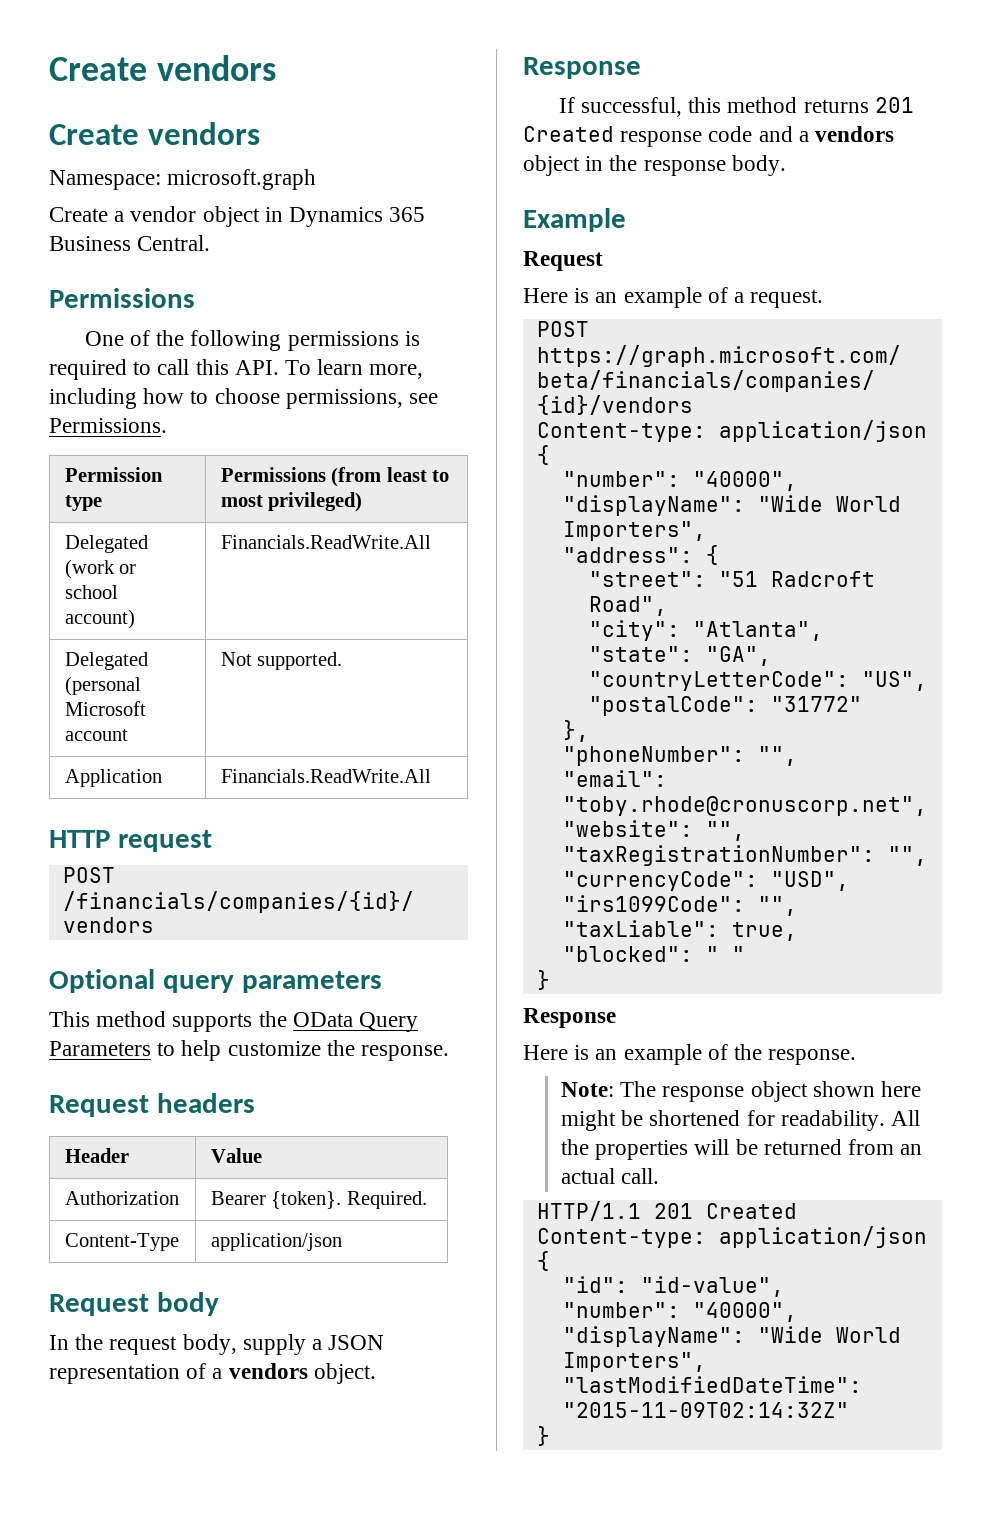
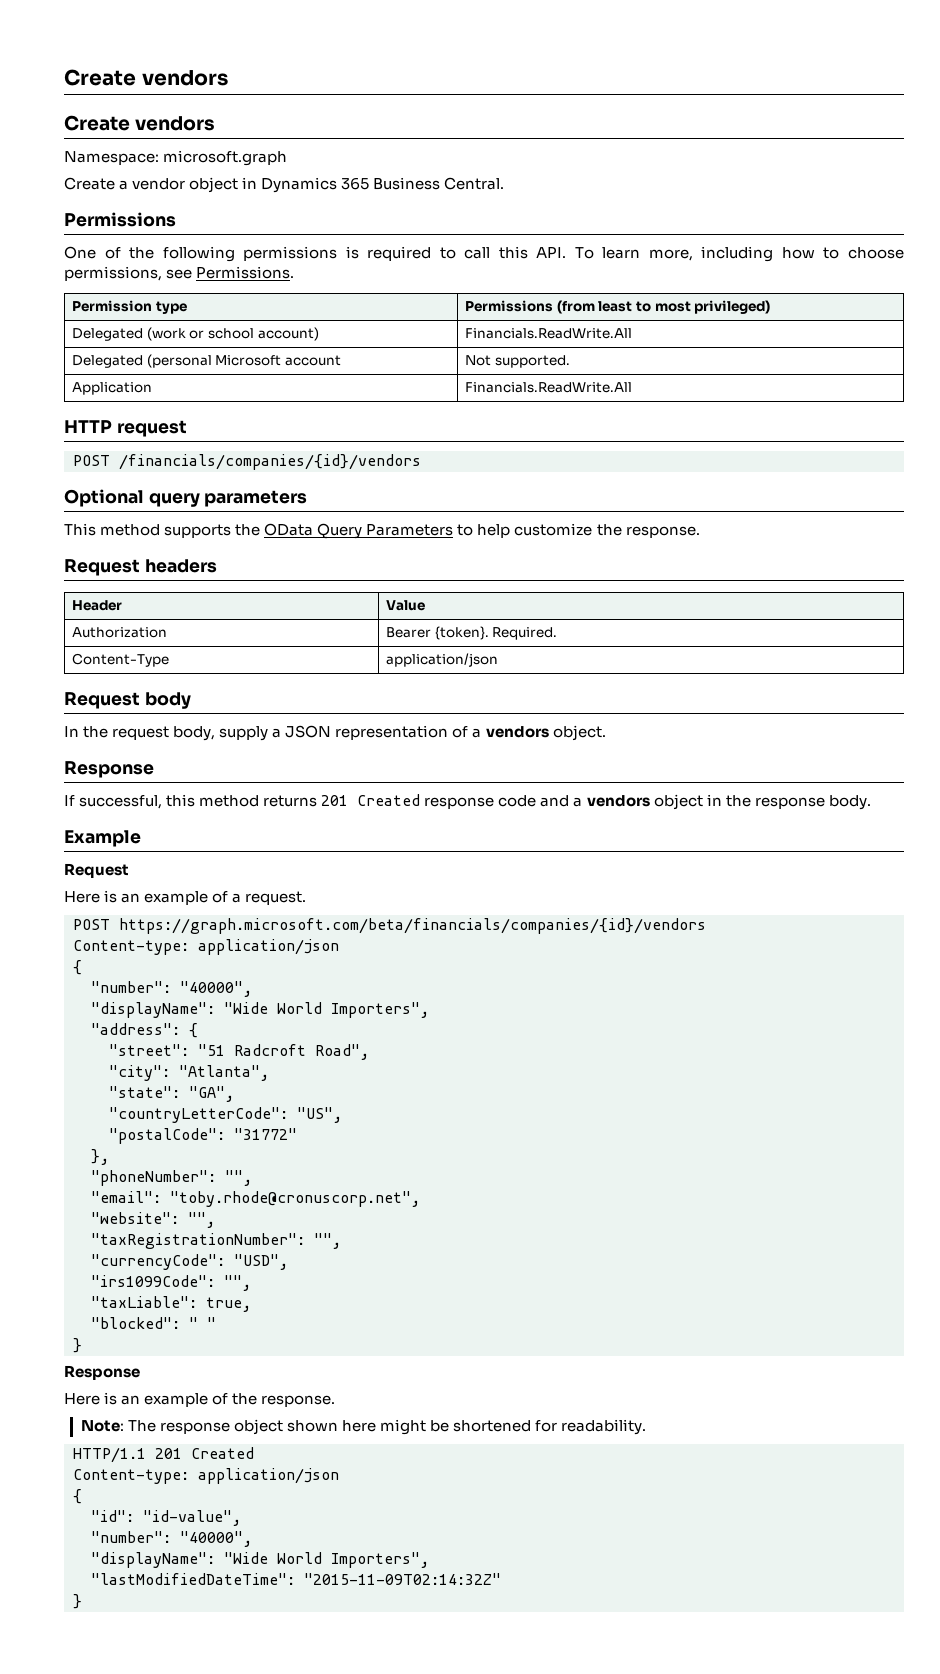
- All the properties will be returned from an actual call.

